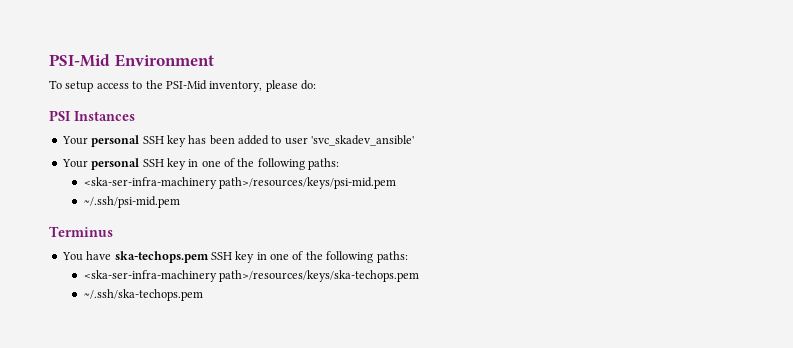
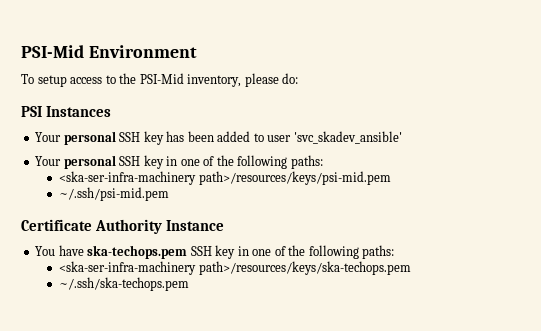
- Terminus
+ Certificate Authority Instance

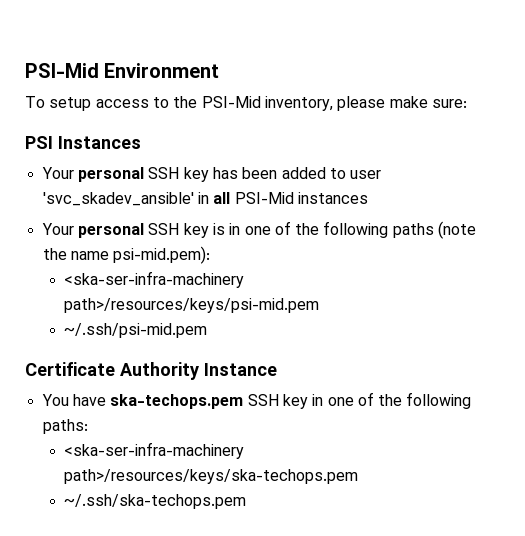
- To setup access to the PSI-Mid inventory, please do:
+ To setup access to the PSI-Mid inventory, please make sure:
- Your personal SSH key has been added to user 'svc_skadev_ansible'
- Your personal SSH key in one of the following paths:
+ Your personal SSH key has been added to user 'svc_skadev_ansible' in all PSI-Mid instances
+ Your personal SSH key is in one of the following paths (note the name psi-mid.pem):

